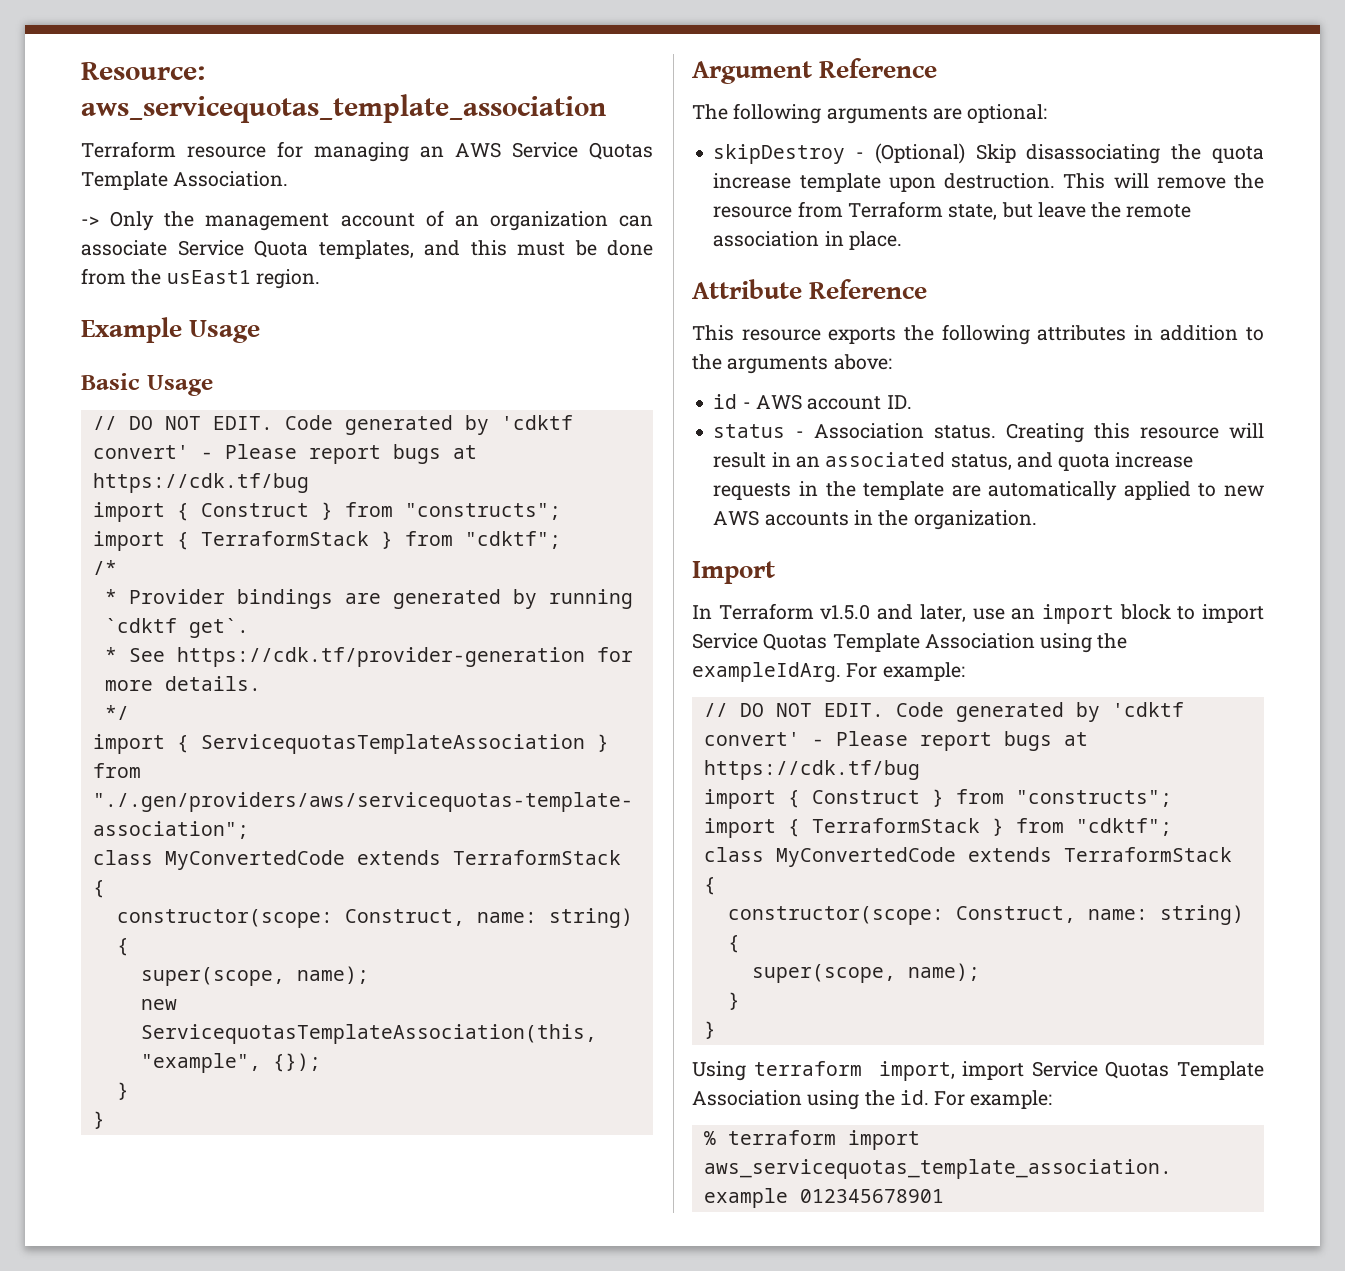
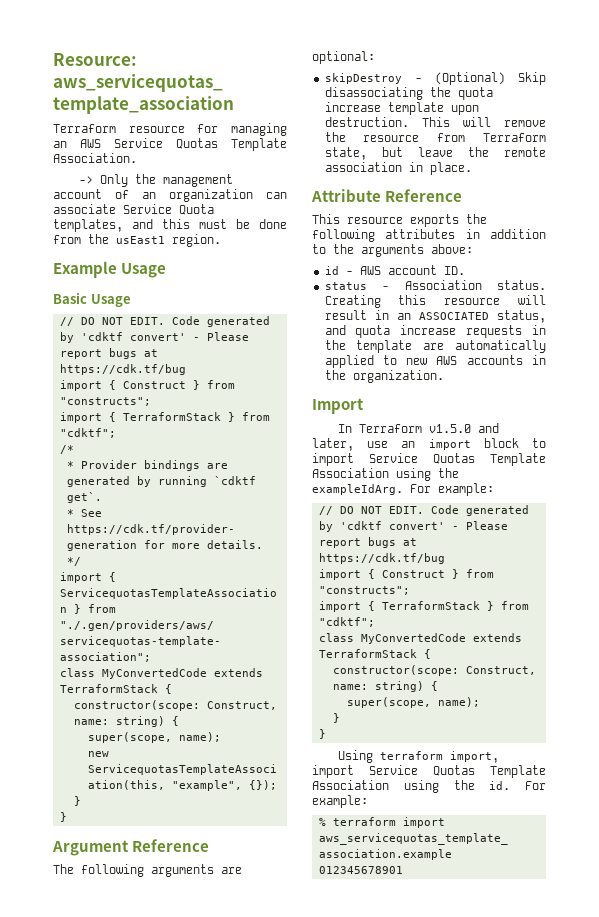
- Creating this resource will result in an associated status, and quota increase requests in the template are automatically applied to new AWS accounts in the organization.
+ Creating this resource will result in an ASSOCIATED status, and quota increase requests in the template are automatically applied to new AWS accounts in the organization.

